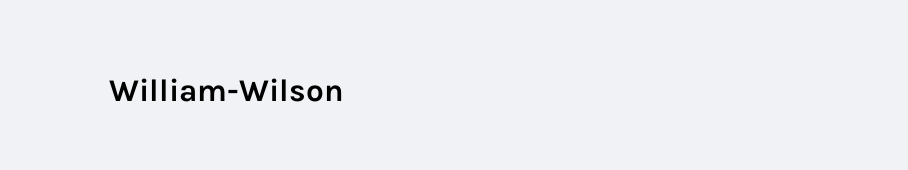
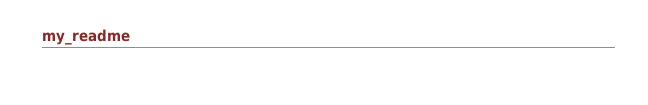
- William-Wilson
+ my_readme

